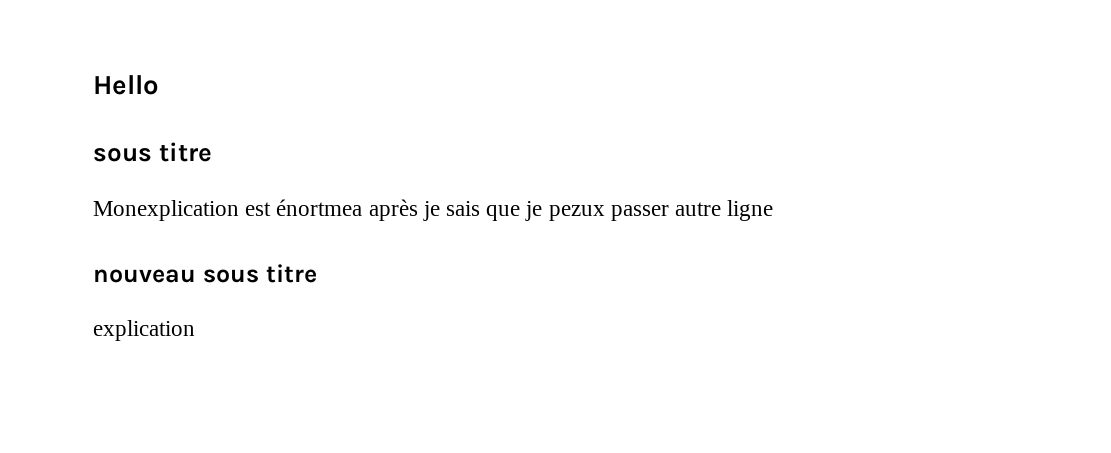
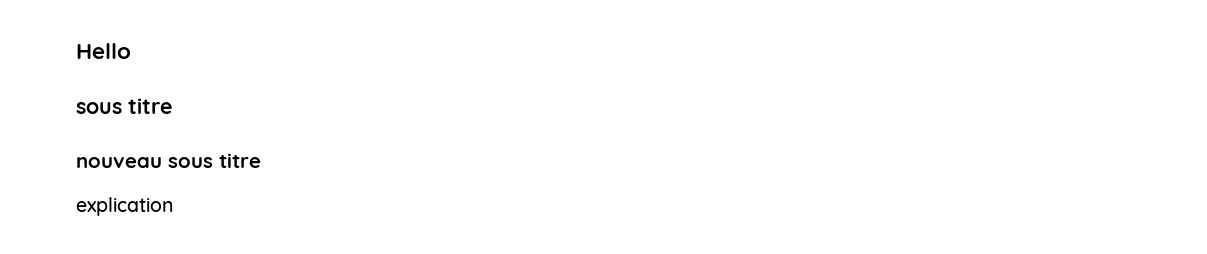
- Monexplication est énortmea après je sais que je pezux passer autre ligne

